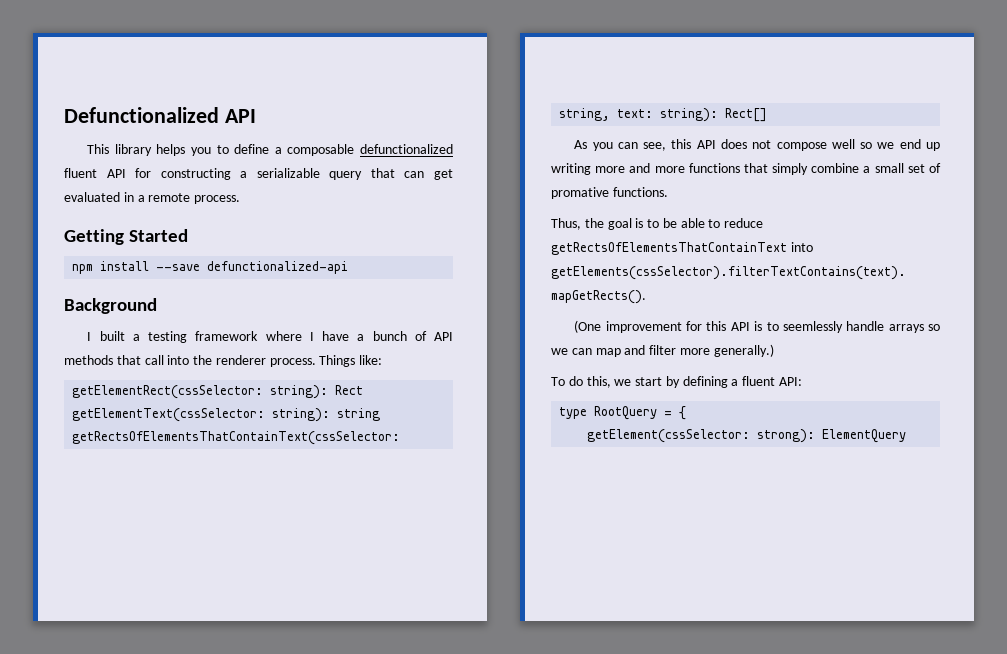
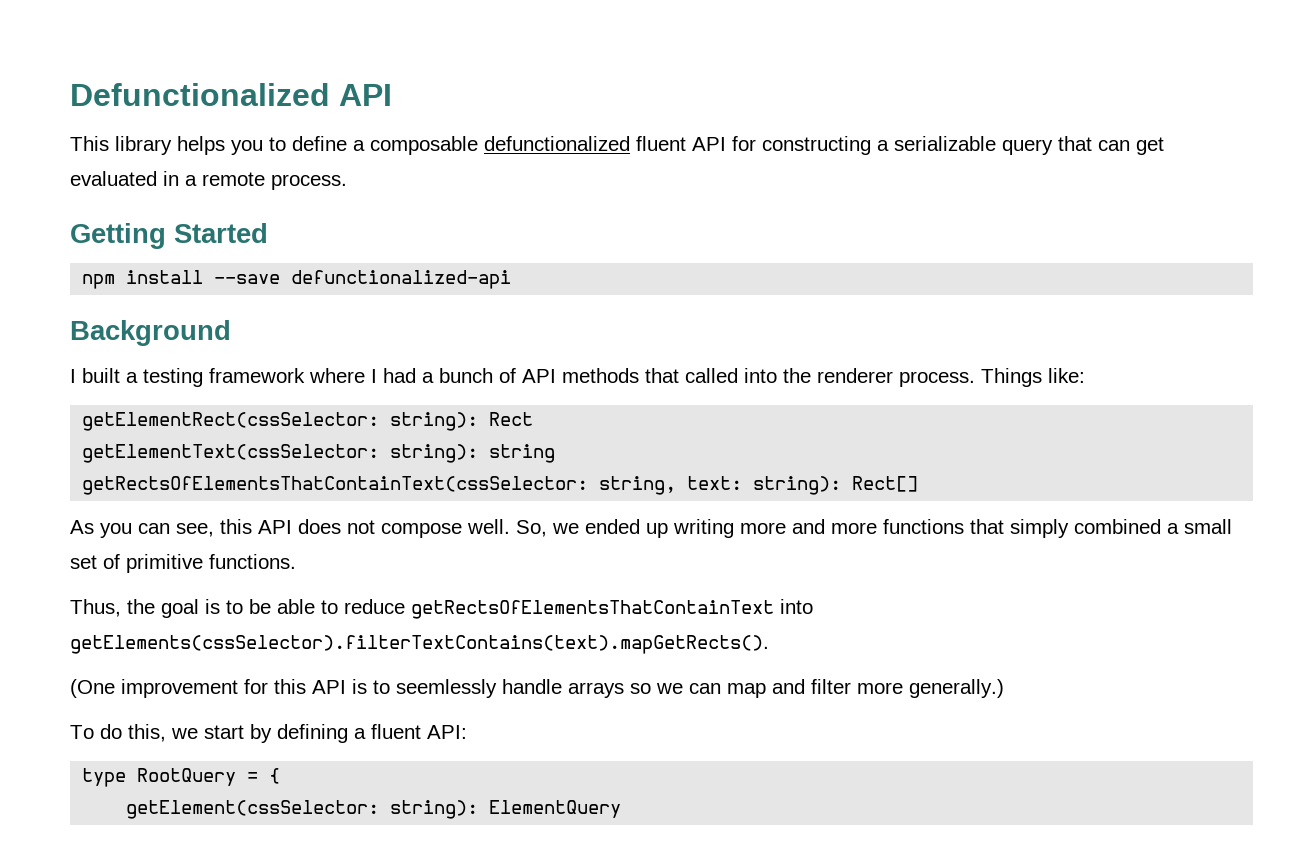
- I built a testing framework where I have a bunch of API methods that call into the renderer process.
+ I built a testing framework where I had a bunch of API methods that called into the renderer process.
- As you can see, this API does not compose well so we end up writing more and more functions that simply combine a small set of promative functions.
+ As you can see, this API does not compose well. So, we ended up writing more and more functions that simply combined a small set of primitive functions.
- getElement(cssSelector: strong): ElementQuery
+ getElement(cssSelector: string): ElementQuery

